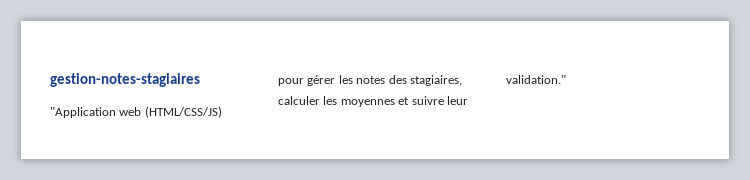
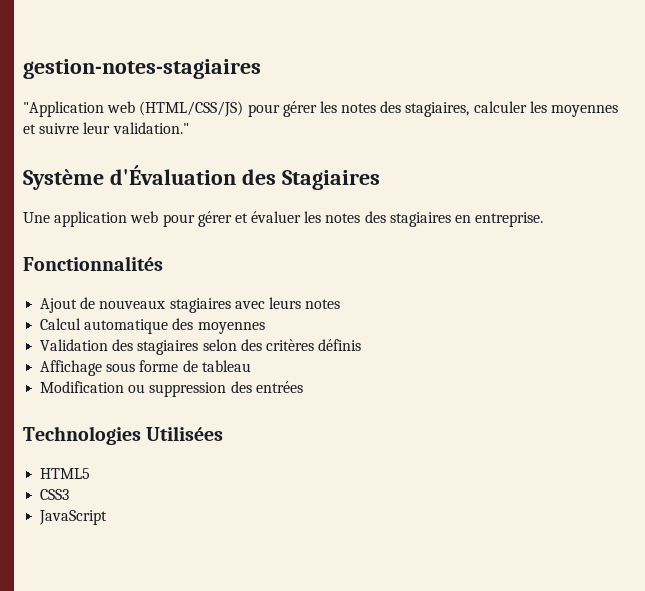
+ Système d'Évaluation des Stagiaires
+ Une application web pour gérer et évaluer les notes des stagiaires en entreprise.
+ Fonctionnalités
+ Ajout de nouveaux stagiaires avec leurs notes
+ Calcul automatique des moyennes
+ Validation des stagiaires selon des critères définis
+ Affichage sous forme de tableau
+ Modification ou suppression des entrées
+ Technologies Utilisées
+ HTML5
+ CSS3
+ JavaScript

